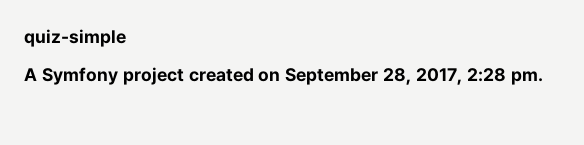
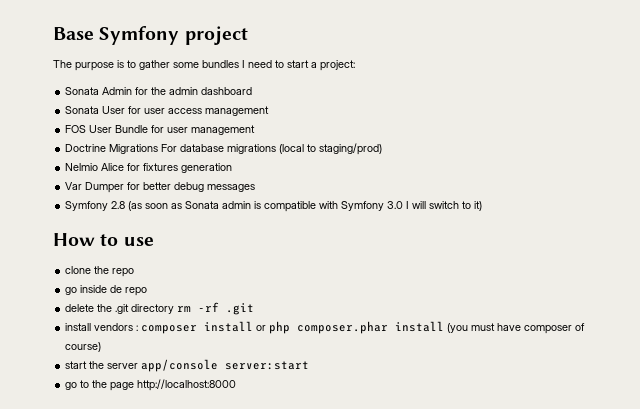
- quiz-simple
- A Symfony project created on September 28, 2017, 2:28 pm.
+ Base Symfony project
+ The purpose is to gather some bundles I need to start a project:
+ Sonata Admin for the admin dashboard
+ Sonata User for user access management
+ FOS User Bundle for user management
+ Doctrine Migrations For database migrations (local to staging/prod)
+ Nelmio Alice for fixtures generation
+ Var Dumper for better debug messages
+ Symfony 2.8 (as soon as Sonata admin is compatible with Symfony 3.0 I will switch to it)
+ How to use
+ clone the repo
+ go inside de repo
+ delete the .git directory rm -rf .git
+ install vendors : composer install or php composer.phar install (you must have composer of course)
+ start the server app/console server:start
+ go to the page http://localhost:8000

